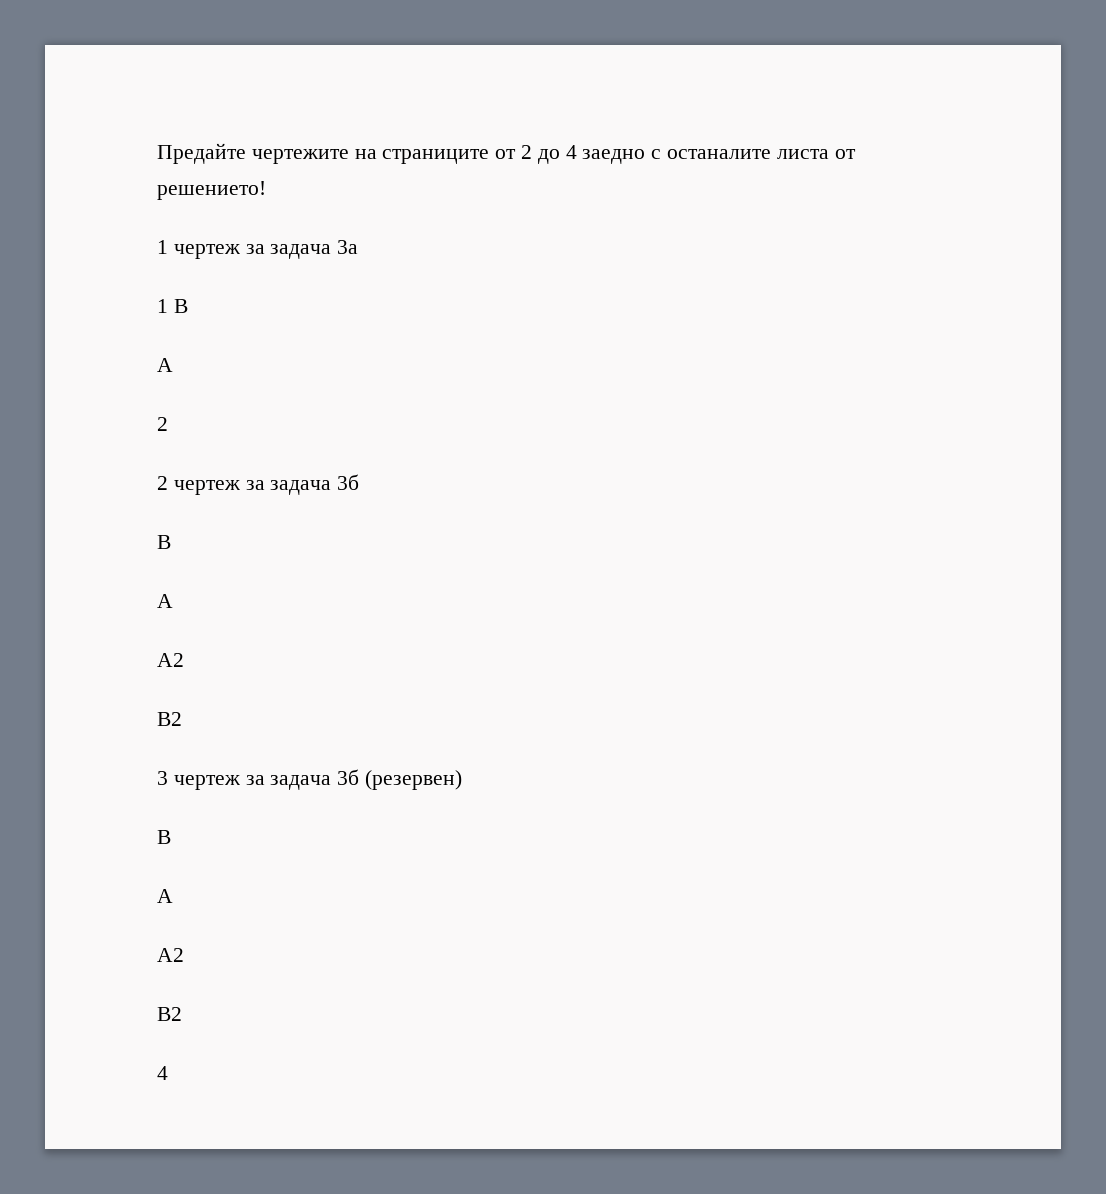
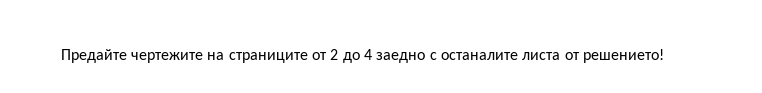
- 1 чертеж за задача 3а
- 1 B
- A
- 2
- 2 чертеж за задача 3б
- B
- A
- A2
- B2
- 3 чертеж за задача 3б (резервен)
- B
- A
- A2
- B2
- 4

